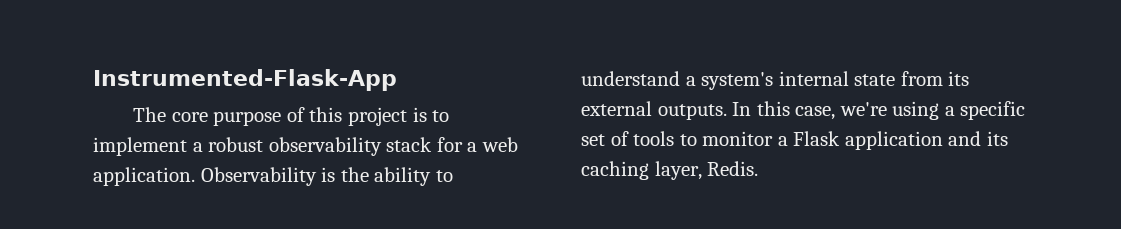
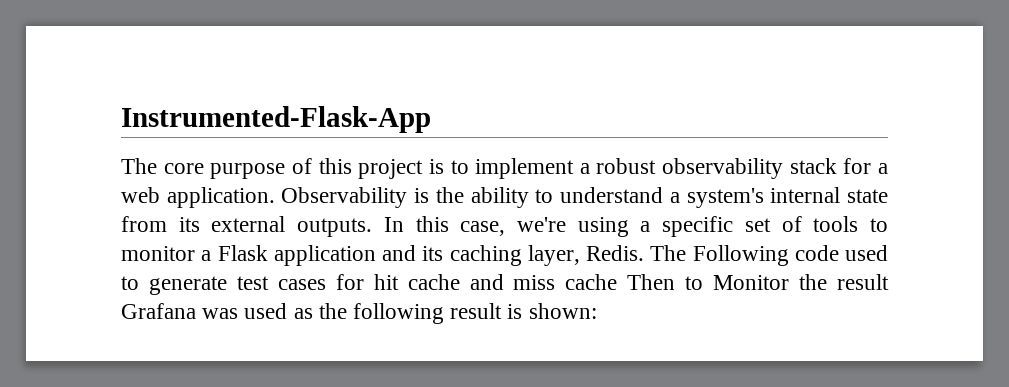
+ The Following code used to generate test cases for hit cache and miss cache Then to Monitor the result Grafana was used as the following result is shown:

